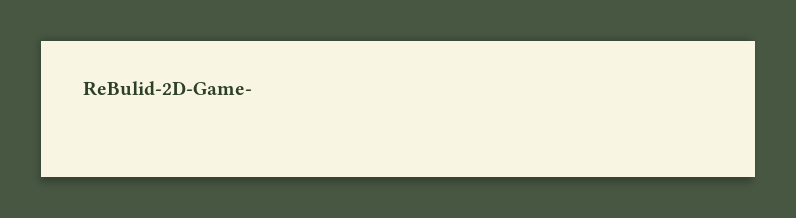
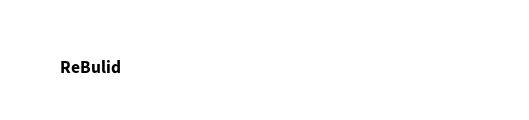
- ReBulid-2D-Game-
+ ReBulid

